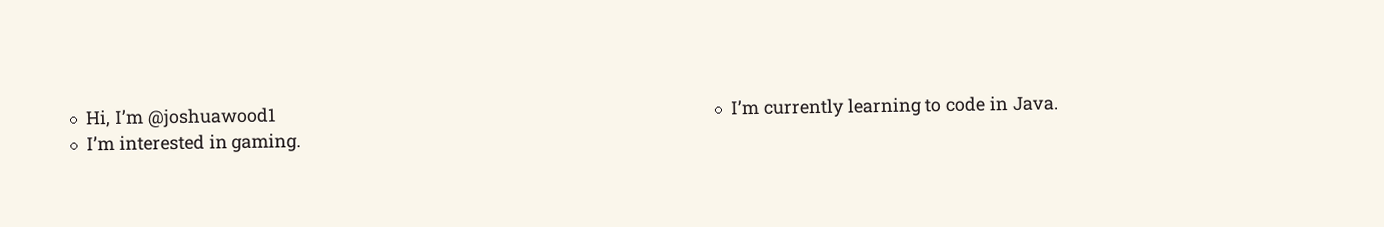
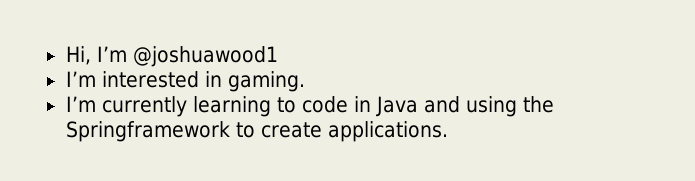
- I’m currently learning to code in Java.
+ I’m currently learning to code in Java and using the Springframework to create applications.

